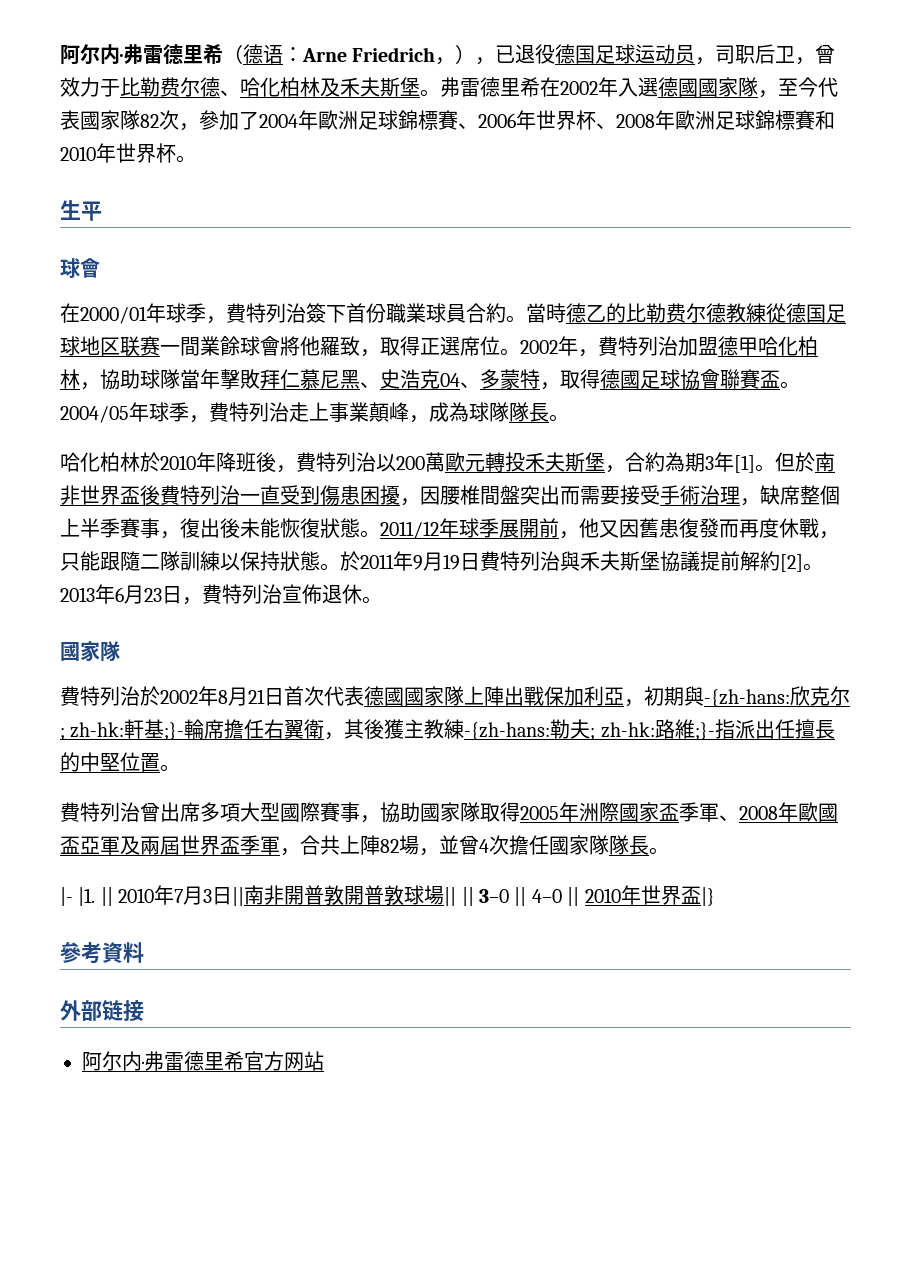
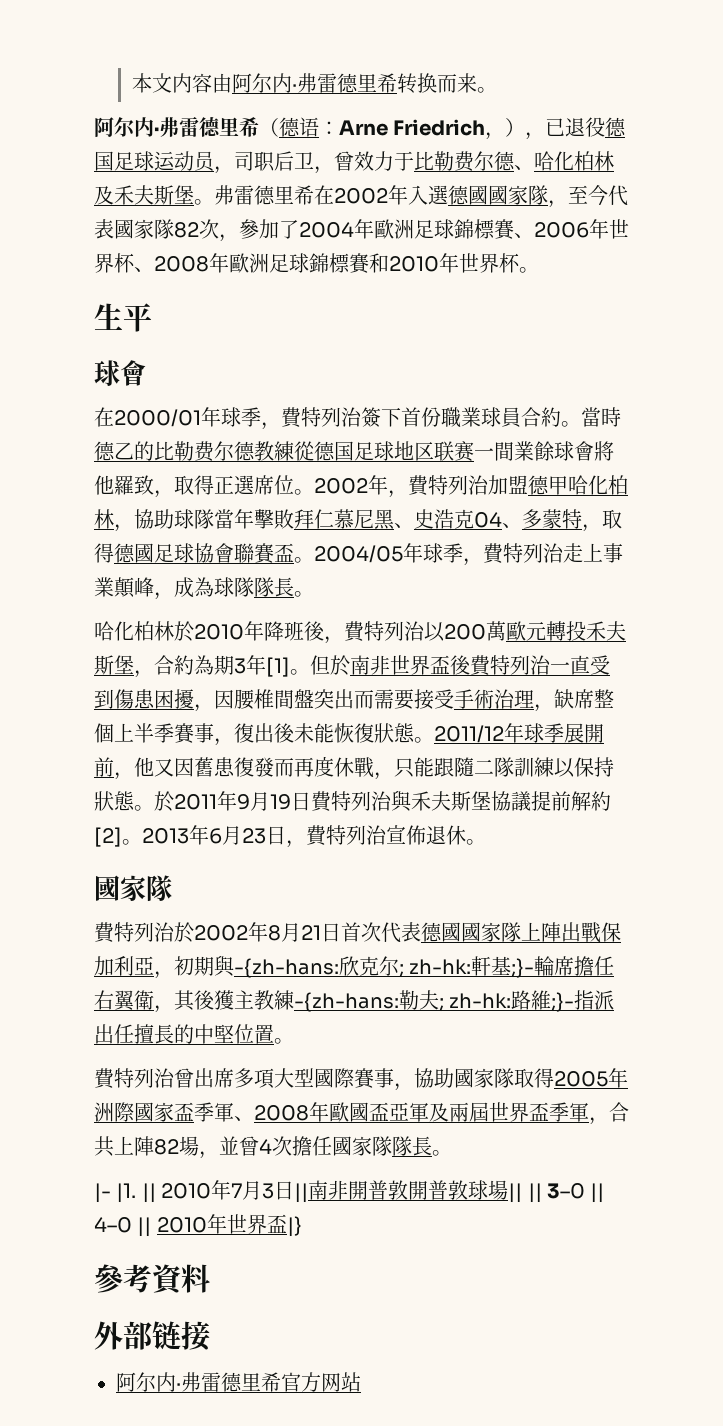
+ 本文内容由阿尔内·弗雷德里希转换而来。

